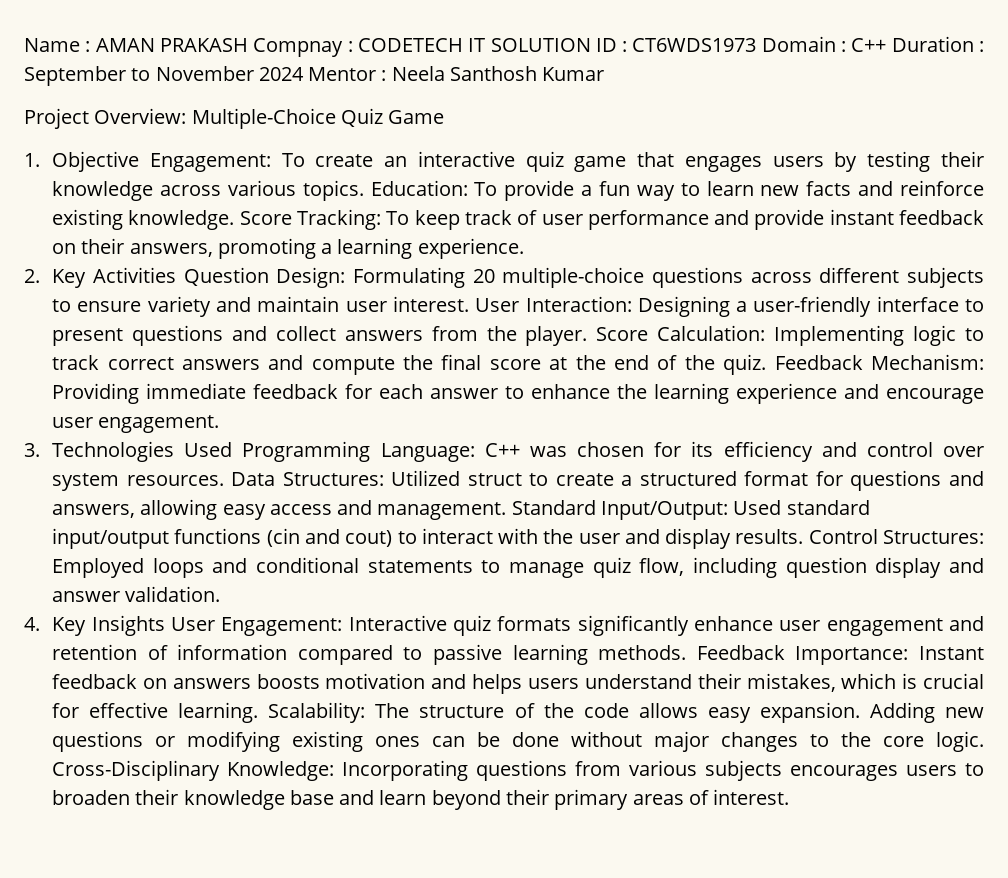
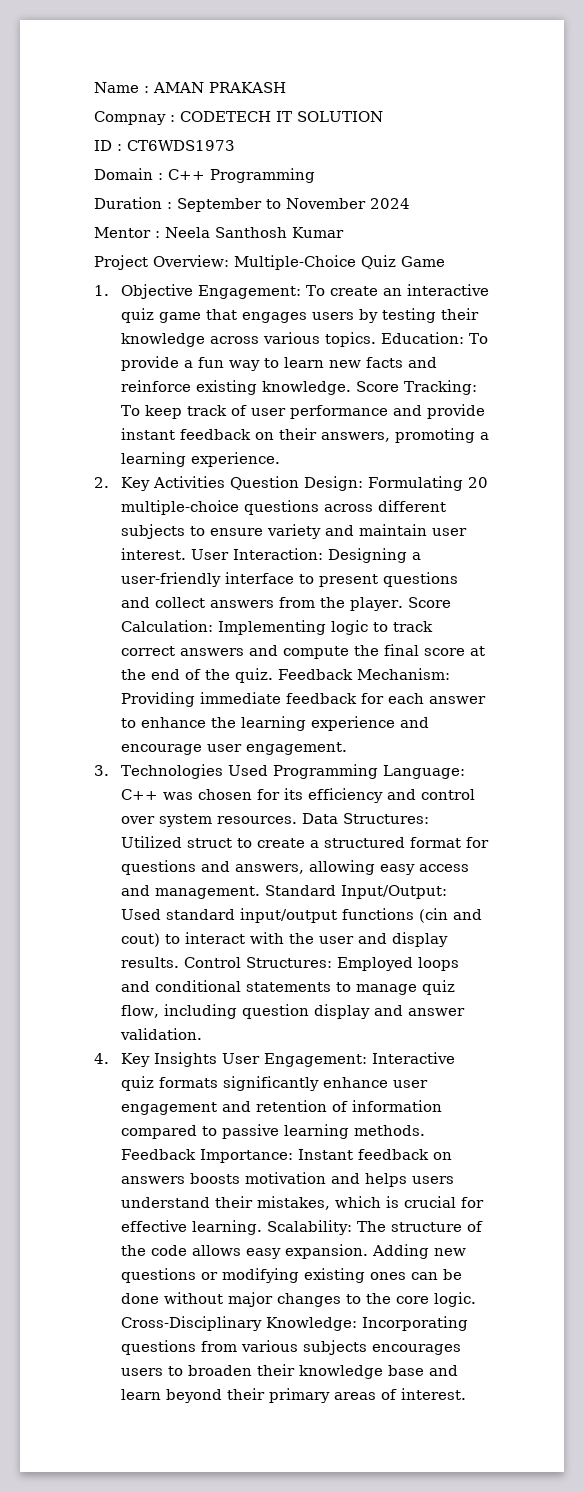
- Name : AMAN PRAKASH Compnay : CODETECH IT SOLUTION ID : CT6WDS1973 Domain : C++ Duration : September to November 2024 Mentor : Neela Santhosh Kumar
+ Name : AMAN PRAKASH
+ Compnay : CODETECH IT SOLUTION
+ ID : CT6WDS1973
+ Domain : C++ Programming
+ Duration : September to November 2024
+ Mentor : Neela Santhosh Kumar

